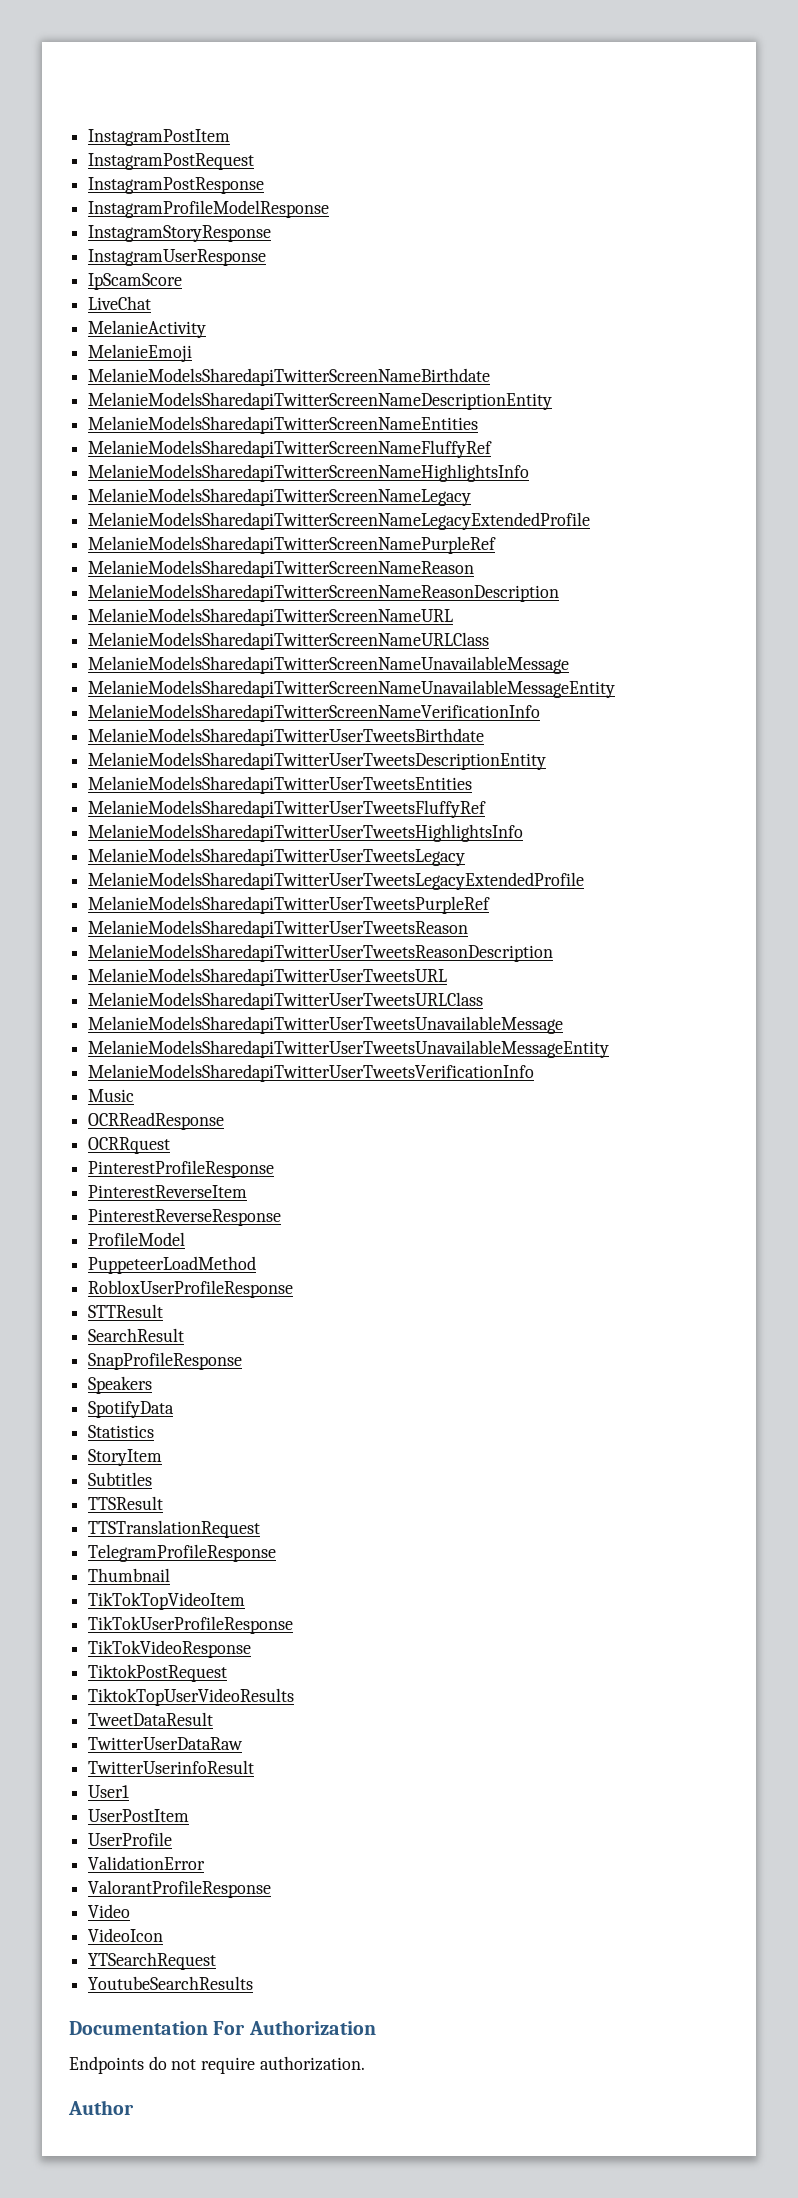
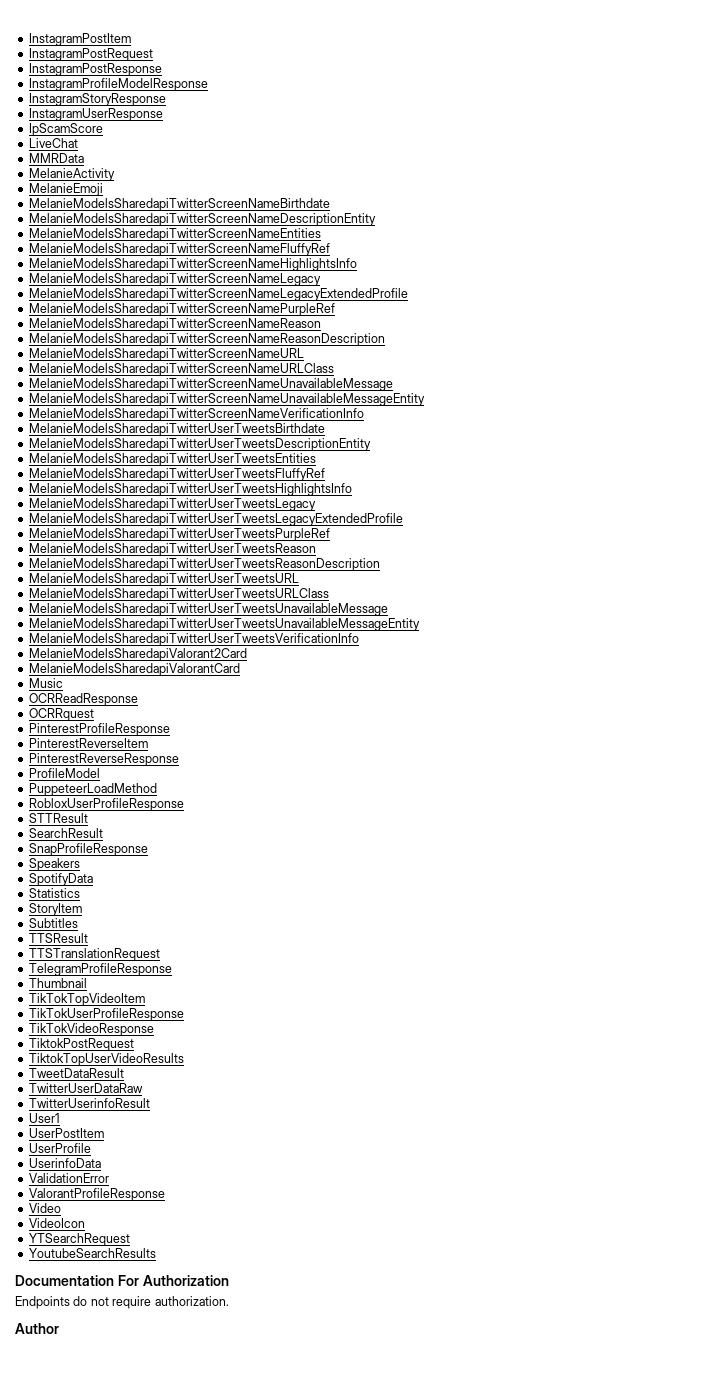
+ MMRData
+ MelanieModelsSharedapiValorant2Card
+ MelanieModelsSharedapiValorantCard
+ UserinfoData

